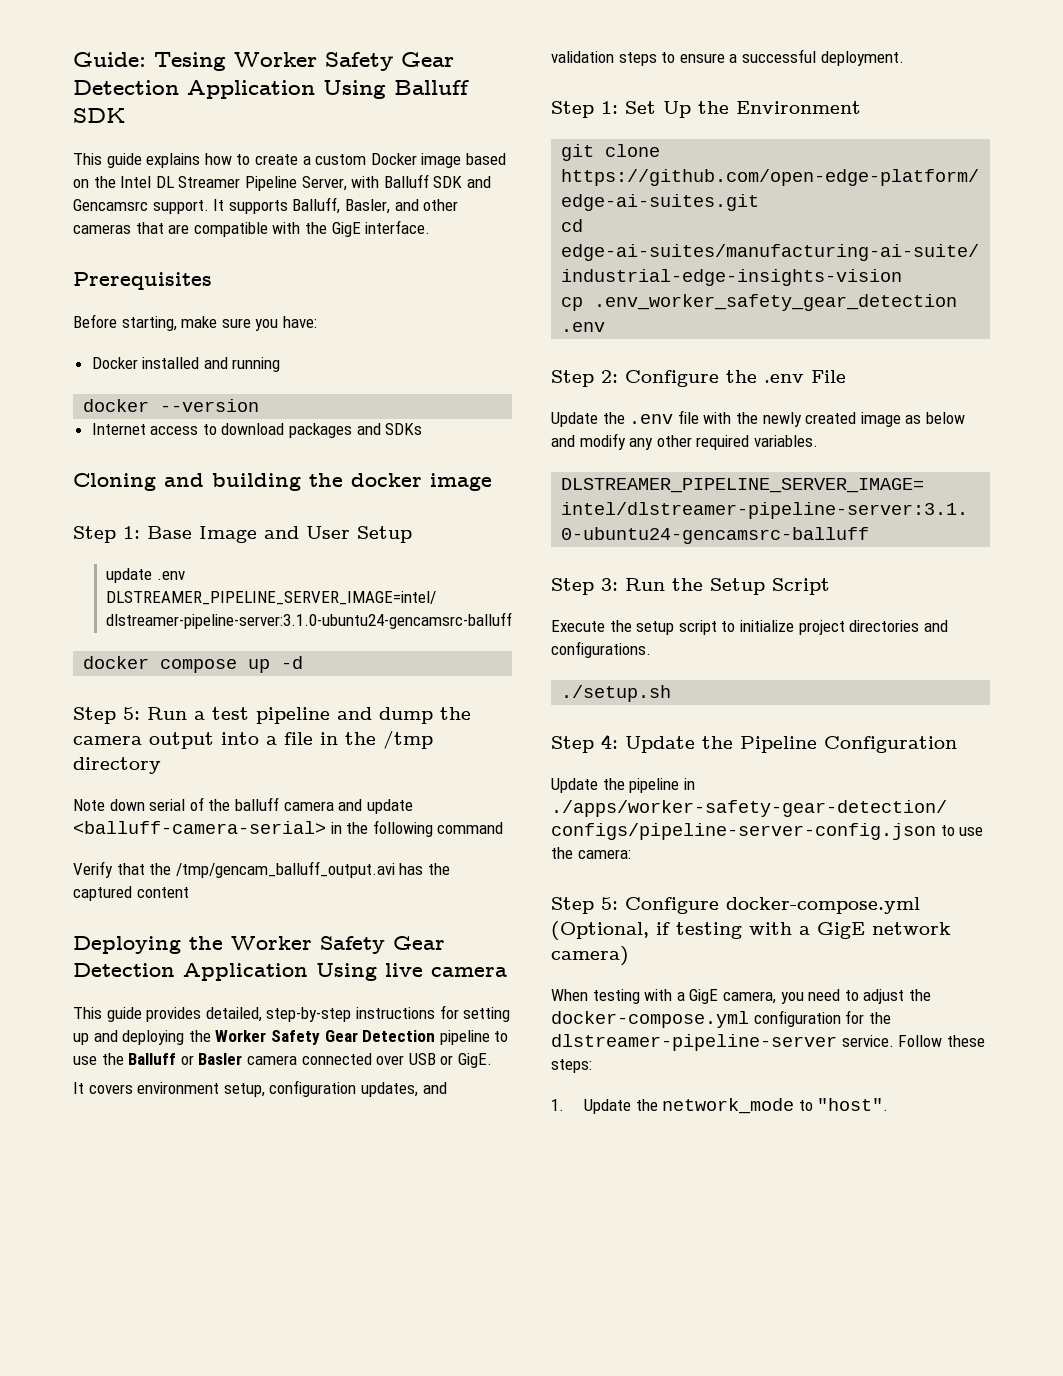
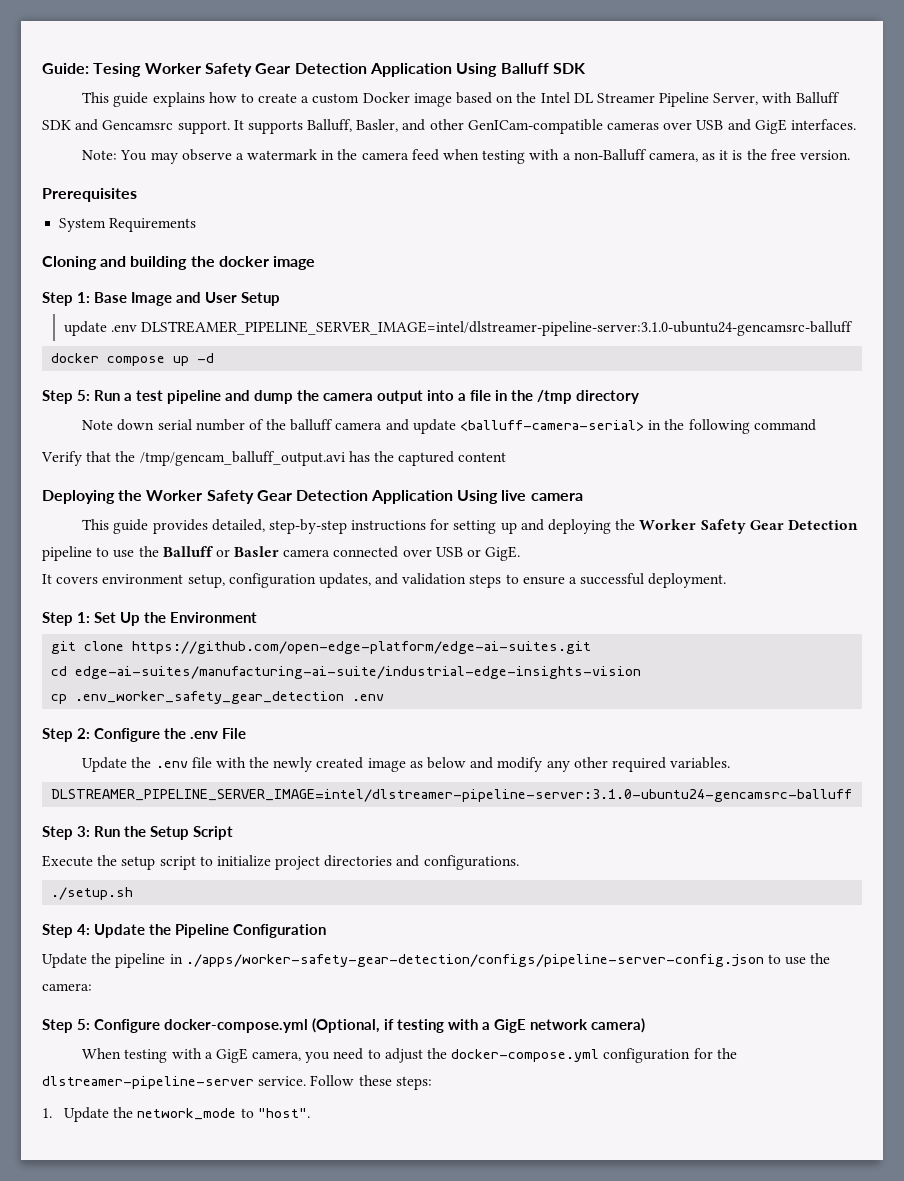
- It supports Balluff, Basler, and other cameras that are compatible with the GigE interface.
+ It supports Balluff, Basler, and other GenICam-compatible cameras over USB and GigE interfaces.
+ Note: You may observe a watermark in the camera feed when testing with a non-Balluff camera, as it is the free version.
  Prerequisites
- Before starting, make sure you have:
- Docker installed and running
- docker --version
- Internet access to download packages and SDKs
+ System Requirements
- Note down serial of the balluff camera and update <balluff-camera-serial> in the following command
+ Note down serial number of the balluff camera and update <balluff-camera-serial> in the following command

